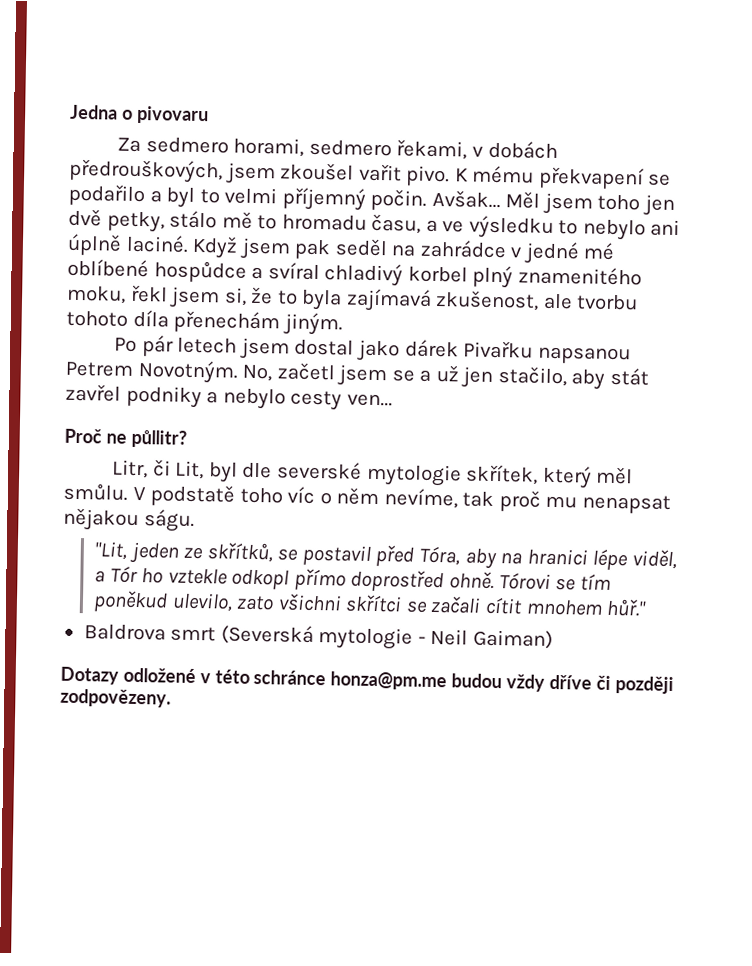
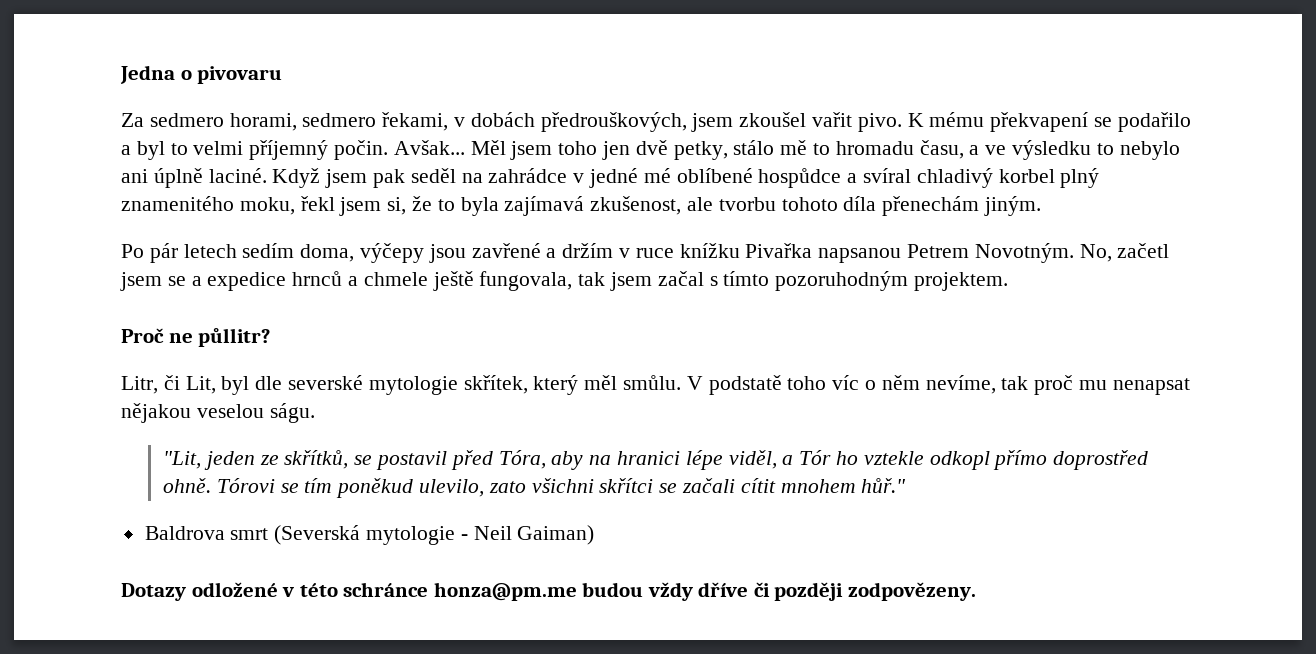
- Po pár letech jsem dostal jako dárek Pivařku napsanou Petrem Novotným.
+ Po pár letech sedím doma, výčepy jsou zavřené a držím v ruce knížku Pivařka napsanou Petrem Novotným.
- No, začetl jsem se a už jen stačilo, aby stát zavřel podniky a nebylo cesty ven...
+ No, začetl jsem se a expedice hrnců a chmele ještě fungovala, tak jsem začal s tímto pozoruhodným projektem.
- V podstatě toho víc o něm nevíme, tak proč mu nenapsat nějakou ságu.
+ V podstatě toho víc o něm nevíme, tak proč mu nenapsat nějakou veselou ságu.

